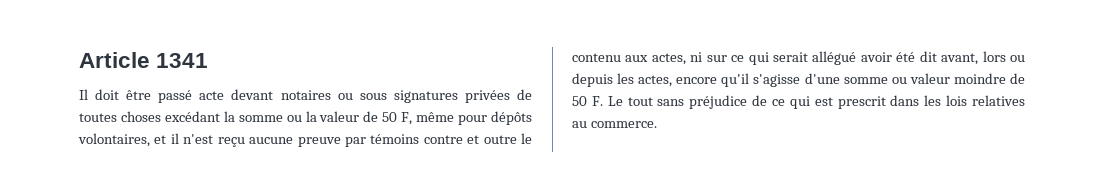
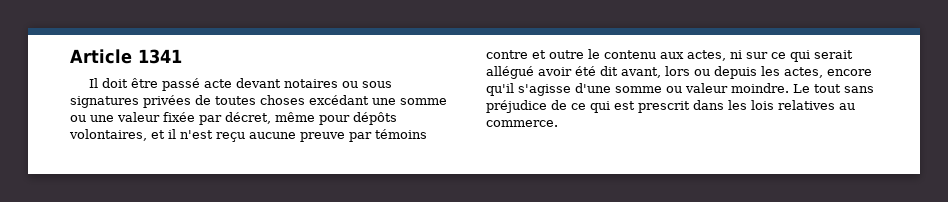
- Il doit être passé acte devant notaires ou sous signatures privées de toutes choses excédant la somme ou la valeur de 50 F, même pour dépôts volontaires, et il n'est reçu aucune preuve par témoins contre et outre le contenu aux actes, ni sur ce qui serait allégué avoir été dit avant, lors ou depuis les actes, encore qu'il s'agisse d'une somme ou valeur moindre de 50 F. Le tout sans préjudice de ce qui est prescrit dans les lois relatives au commerce.
+ Il doit être passé acte devant notaires ou sous signatures privées de toutes choses excédant une somme ou une valeur fixée par décret, même pour dépôts volontaires, et il n'est reçu aucune preuve par témoins contre et outre le contenu aux actes, ni sur ce qui serait allégué avoir été dit avant, lors ou depuis les actes, encore qu'il s'agisse d'une somme ou valeur moindre. Le tout sans préjudice de ce qui est prescrit dans les lois relatives au commerce.

